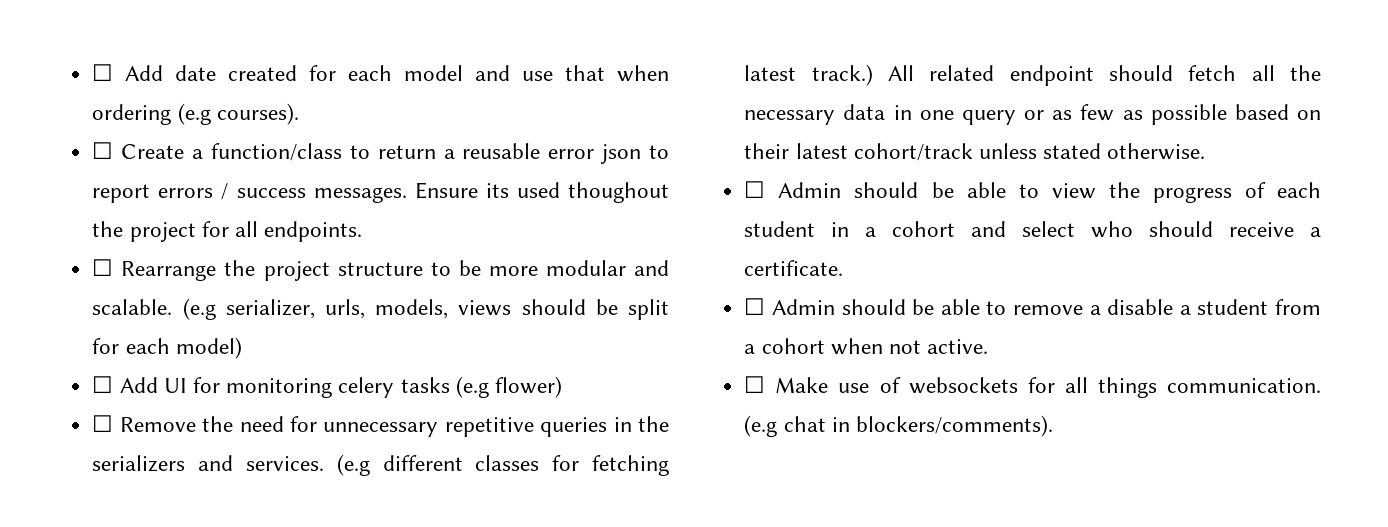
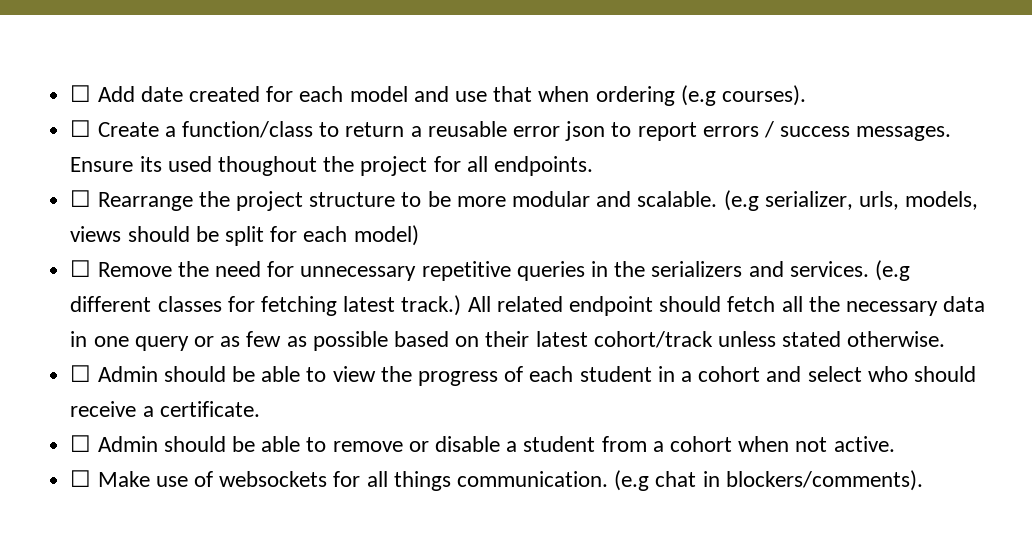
- ☐ Add UI for monitoring celery tasks (e.g flower)
- ☐ Admin should be able to remove a disable a student from a cohort when not active.
+ ☐ Admin should be able to remove or disable a student from a cohort when not active.

